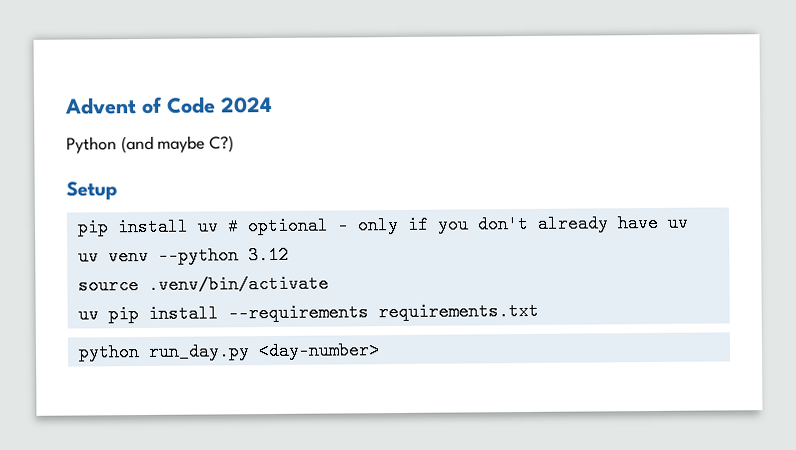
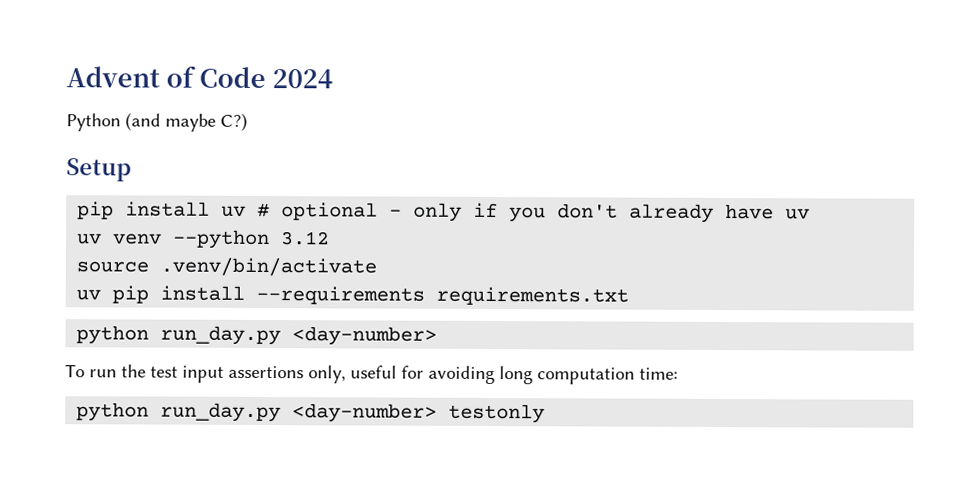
+ To run the test input assertions only, useful for avoiding long computation time:
+ python run_day.py <day-number> testonly

